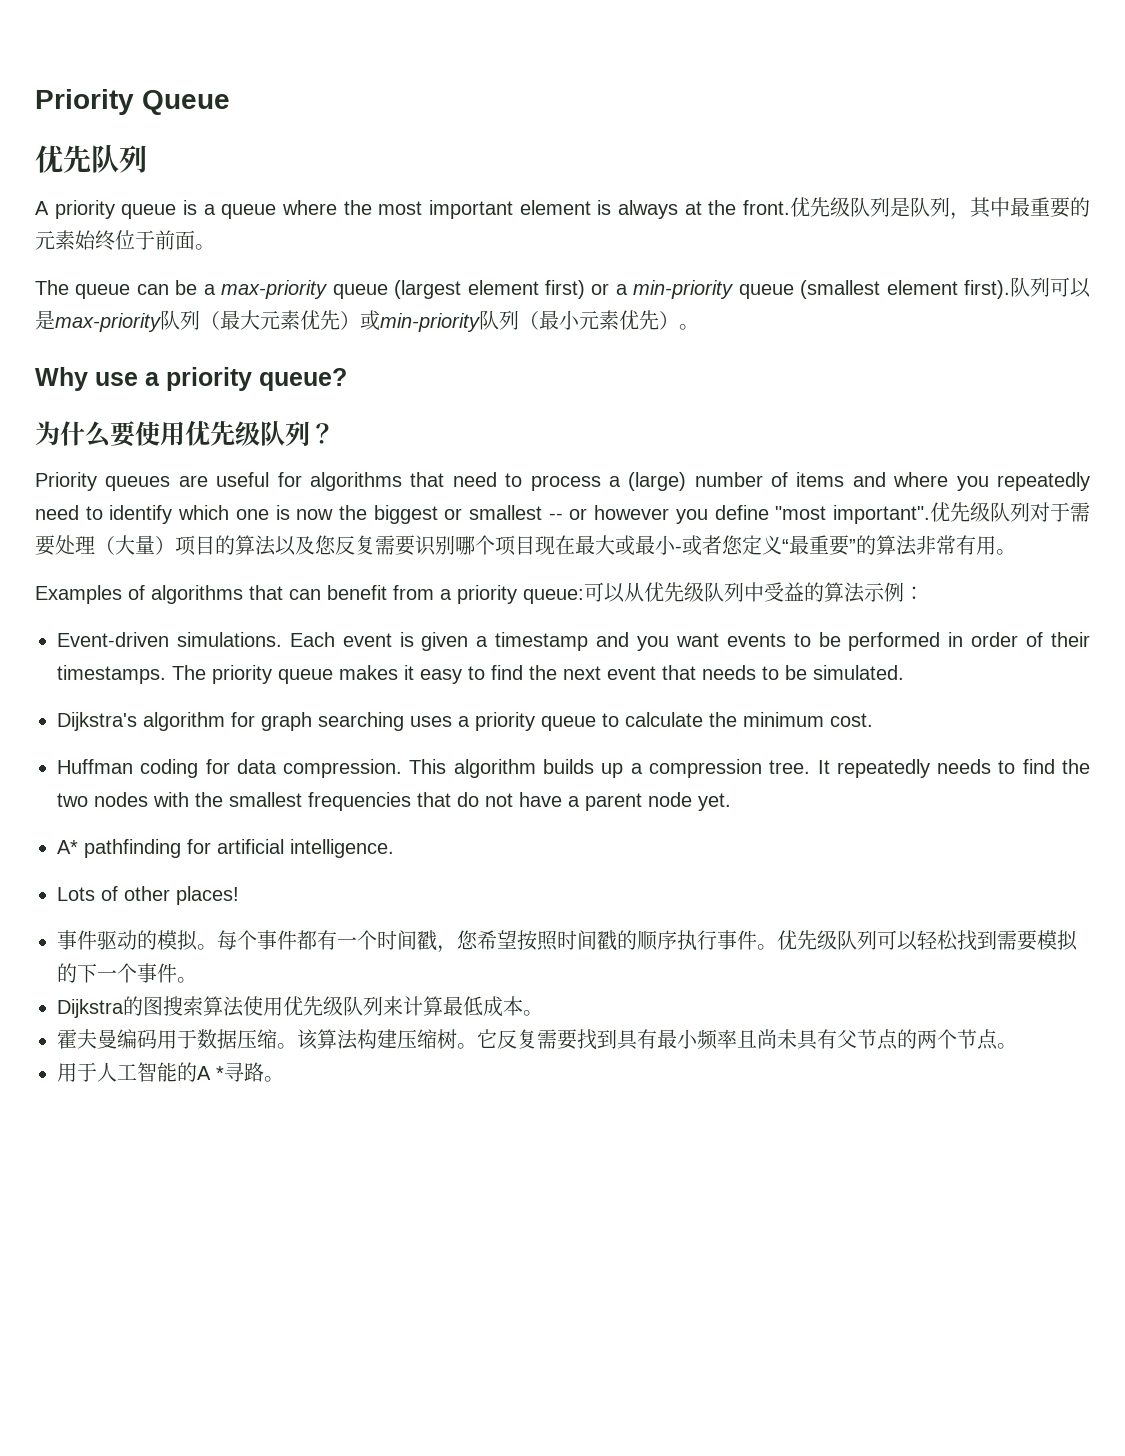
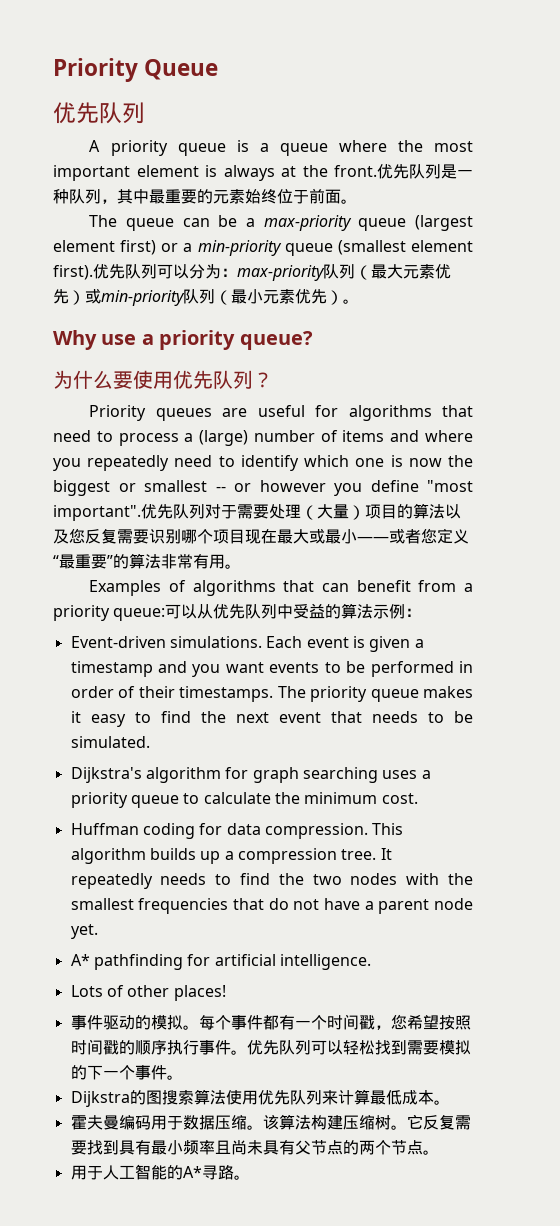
- 优先级队列是队列，其中最重要的元素始终位于前面。
+ 优先队列是一种队列，其中最重要的元素始终位于前面。
- 队列可以是max-priority队列（最大元素优先）或min-priority队列（最小元素优先）。
+ 优先队列可以分为：max-priority队列（最大元素优先）或min-priority队列（最小元素优先）。
- 为什么要使用优先级队列？
+ 为什么要使用优先队列？
- 优先级队列对于需要处理（大量）项目的算法以及您反复需要识别哪个项目现在最大或最小-或者您定义“最重要”的算法非常有用。
+ 优先队列对于需要处理（大量）项目的算法以及您反复需要识别哪个项目现在最大或最小——或者您定义“最重要”的算法非常有用。
- Examples of algorithms that can benefit from a priority queue:可以从优先级队列中受益的算法示例：
+ Examples of algorithms that can benefit from a priority queue:可以从优先队列中受益的算法示例：
- 优先级队列可以轻松找到需要模拟的下一个事件。
+ 优先队列可以轻松找到需要模拟的下一个事件。
- Dijkstra的图搜索算法使用优先级队列来计算最低成本。
+ Dijkstra的图搜索算法使用优先队列来计算最低成本。
- 用于人工智能的A *寻路。
+ 用于人工智能的A*寻路。

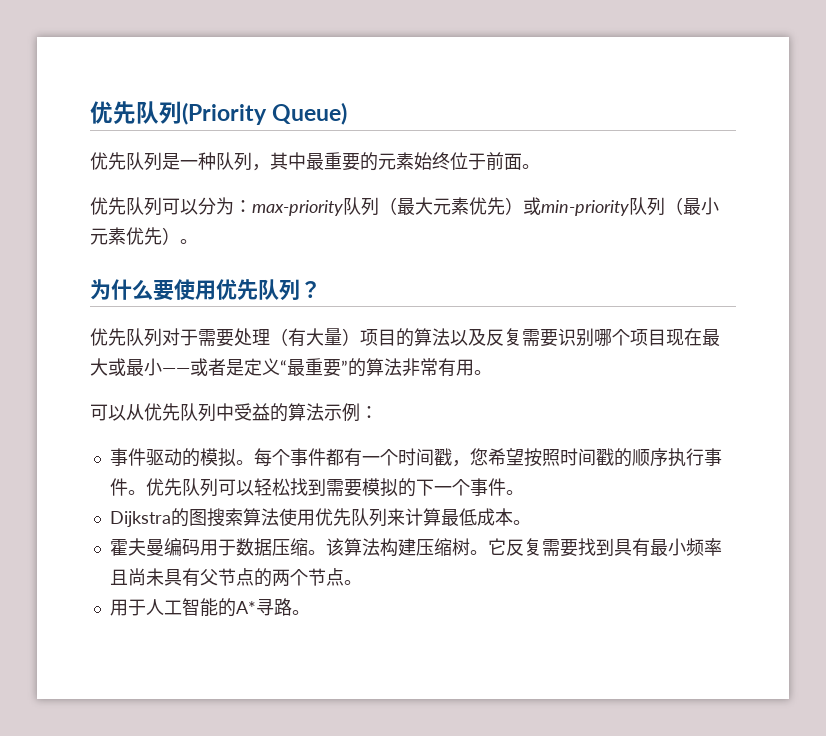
- Priority Queue
- 优先队列
- A priority queue is a queue where the most important element is always at the front.优先队列是一种队列，其中最重要的元素始终位于前面。
+ 优先队列(Priority Queue)
+ 优先队列是一种队列，其中最重要的元素始终位于前面。
- The queue can be a max-priority queue (largest element first) or a min-priority queue (smallest element first).
- Why use a priority queue?
- Priority queues are useful for algorithms that need to process a (large) number of items and where you repeatedly need to identify which one is now the biggest or smallest -- or however you define "most important".优先队列对于需要处理（大量）项目的算法以及您反复需要识别哪个项目现在最大或最小——或者您定义“最重要”的算法非常有用。
+ 优先队列对于需要处理（有大量）项目的算法以及反复需要识别哪个项目现在最大或最小——或者是定义“最重要”的算法非常有用。
- Examples of algorithms that can benefit from a priority queue:可以从优先队列中受益的算法示例：
+ 可以从优先队列中受益的算法示例：
- Event-driven simulations. Each event is given a timestamp and you want events to be performed in order of their timestamps. The priority queue makes it easy to find the next event that needs to be simulated.
- Dijkstra's algorithm for graph searching uses a priority queue to calculate the minimum cost.
- Huffman coding for data compression. This algorithm builds up a compression tree. It repeatedly needs to find the two nodes with the smallest frequencies that do not have a parent node yet.
- A* pathfinding for artificial intelligence.
- Lots of other places!

